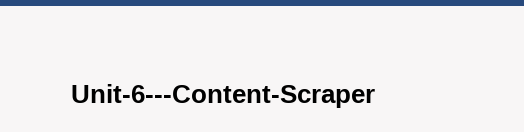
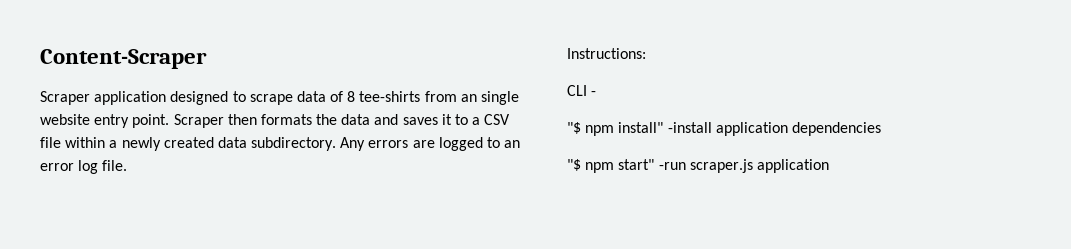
- Unit-6---Content-Scraper
+ Content-Scraper
+ Scraper application designed to scrape data of 8 tee-shirts from an single website entry point. Scraper then formats the data and saves it to a CSV file within a newly created data subdirectory. Any errors are logged to an error log file.
+ Instructions:
+ CLI -
+ "$ npm install" -install application dependencies
+ "$ npm start" -run scraper.js application

